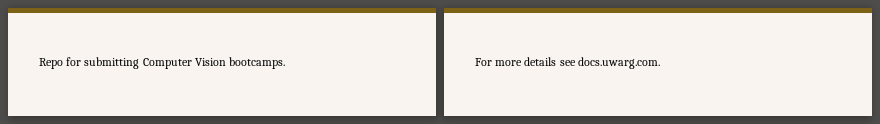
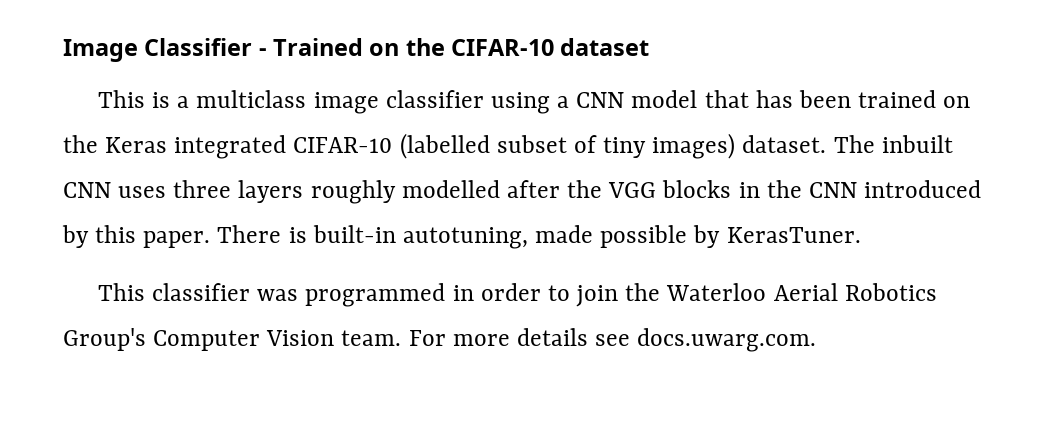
- Repo for submitting Computer Vision bootcamps.
- For more details see docs.uwarg.com.
+ Image Classifier - Trained on the CIFAR-10 dataset
+ This is a multiclass image classifier using a CNN model that has been trained on the Keras integrated CIFAR-10 (labelled subset of tiny images) dataset. The inbuilt CNN uses three layers roughly modelled after the VGG blocks in the CNN introduced by this paper. There is built-in autotuning, made possible by KerasTuner.
+ This classifier was programmed in order to join the Waterloo Aerial Robotics Group's Computer Vision team. For more details see docs.uwarg.com.

